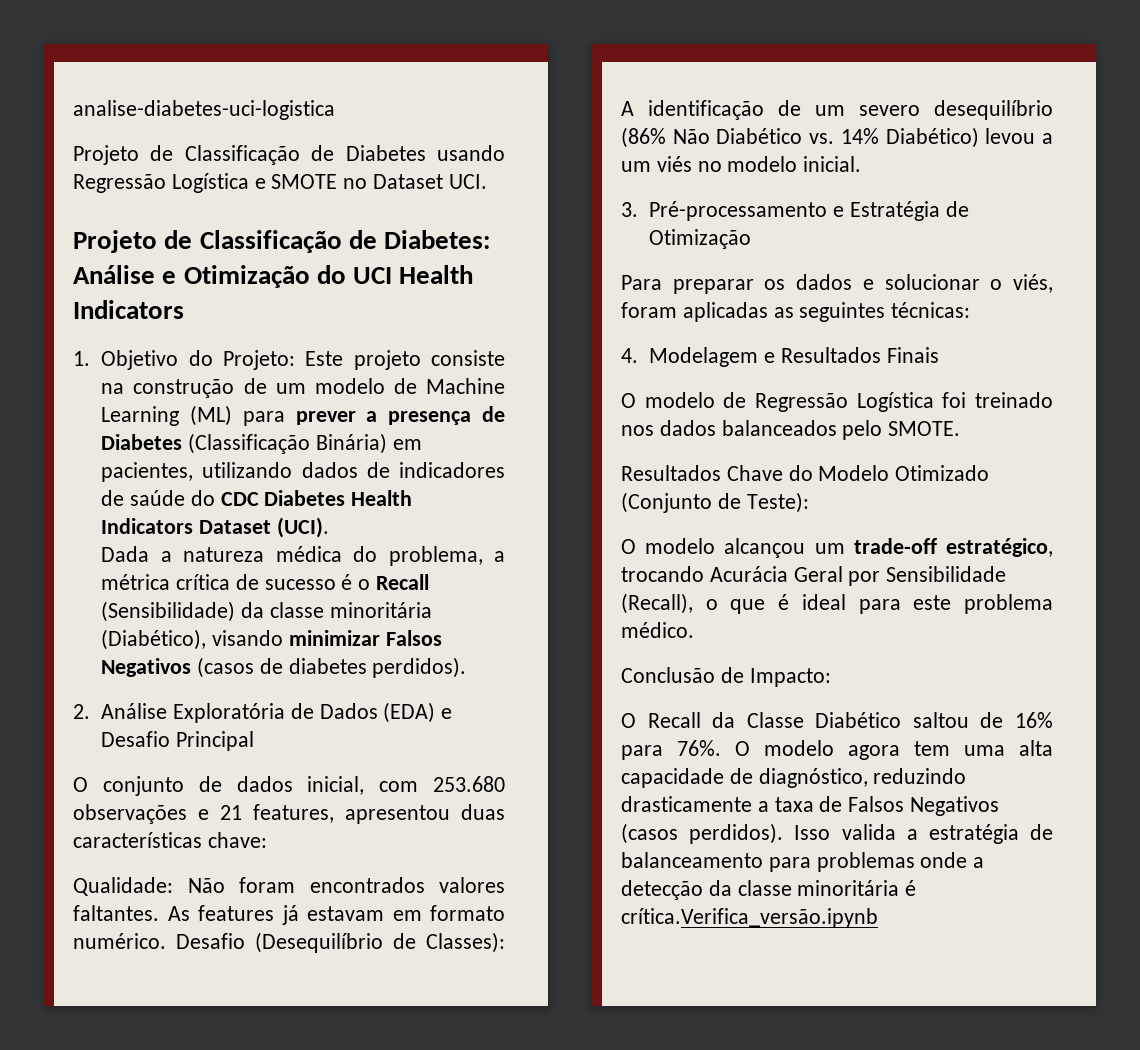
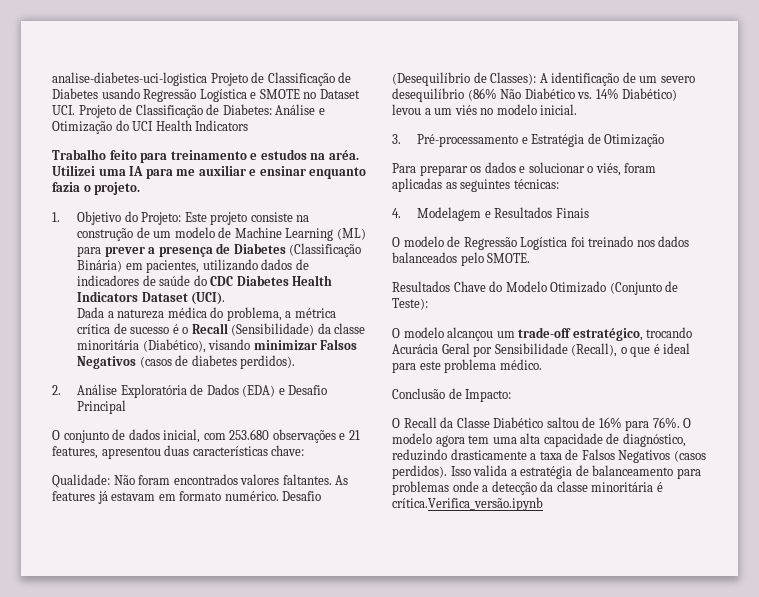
- analise-diabetes-uci-logistica
- Projeto de Classificação de Diabetes usando Regressão Logística e SMOTE no Dataset UCI.
- Projeto de Classificação de Diabetes: Análise e Otimização do UCI Health Indicators
+ analise-diabetes-uci-logistica Projeto de Classificação de Diabetes usando Regressão Logística e SMOTE no Dataset UCI. Projeto de Classificação de Diabetes: Análise e Otimização do UCI Health Indicators
+ Trabalho feito para treinamento e estudos na aréa. Utilizei uma IA para me auxiliar e ensinar enquanto fazia o projeto.

